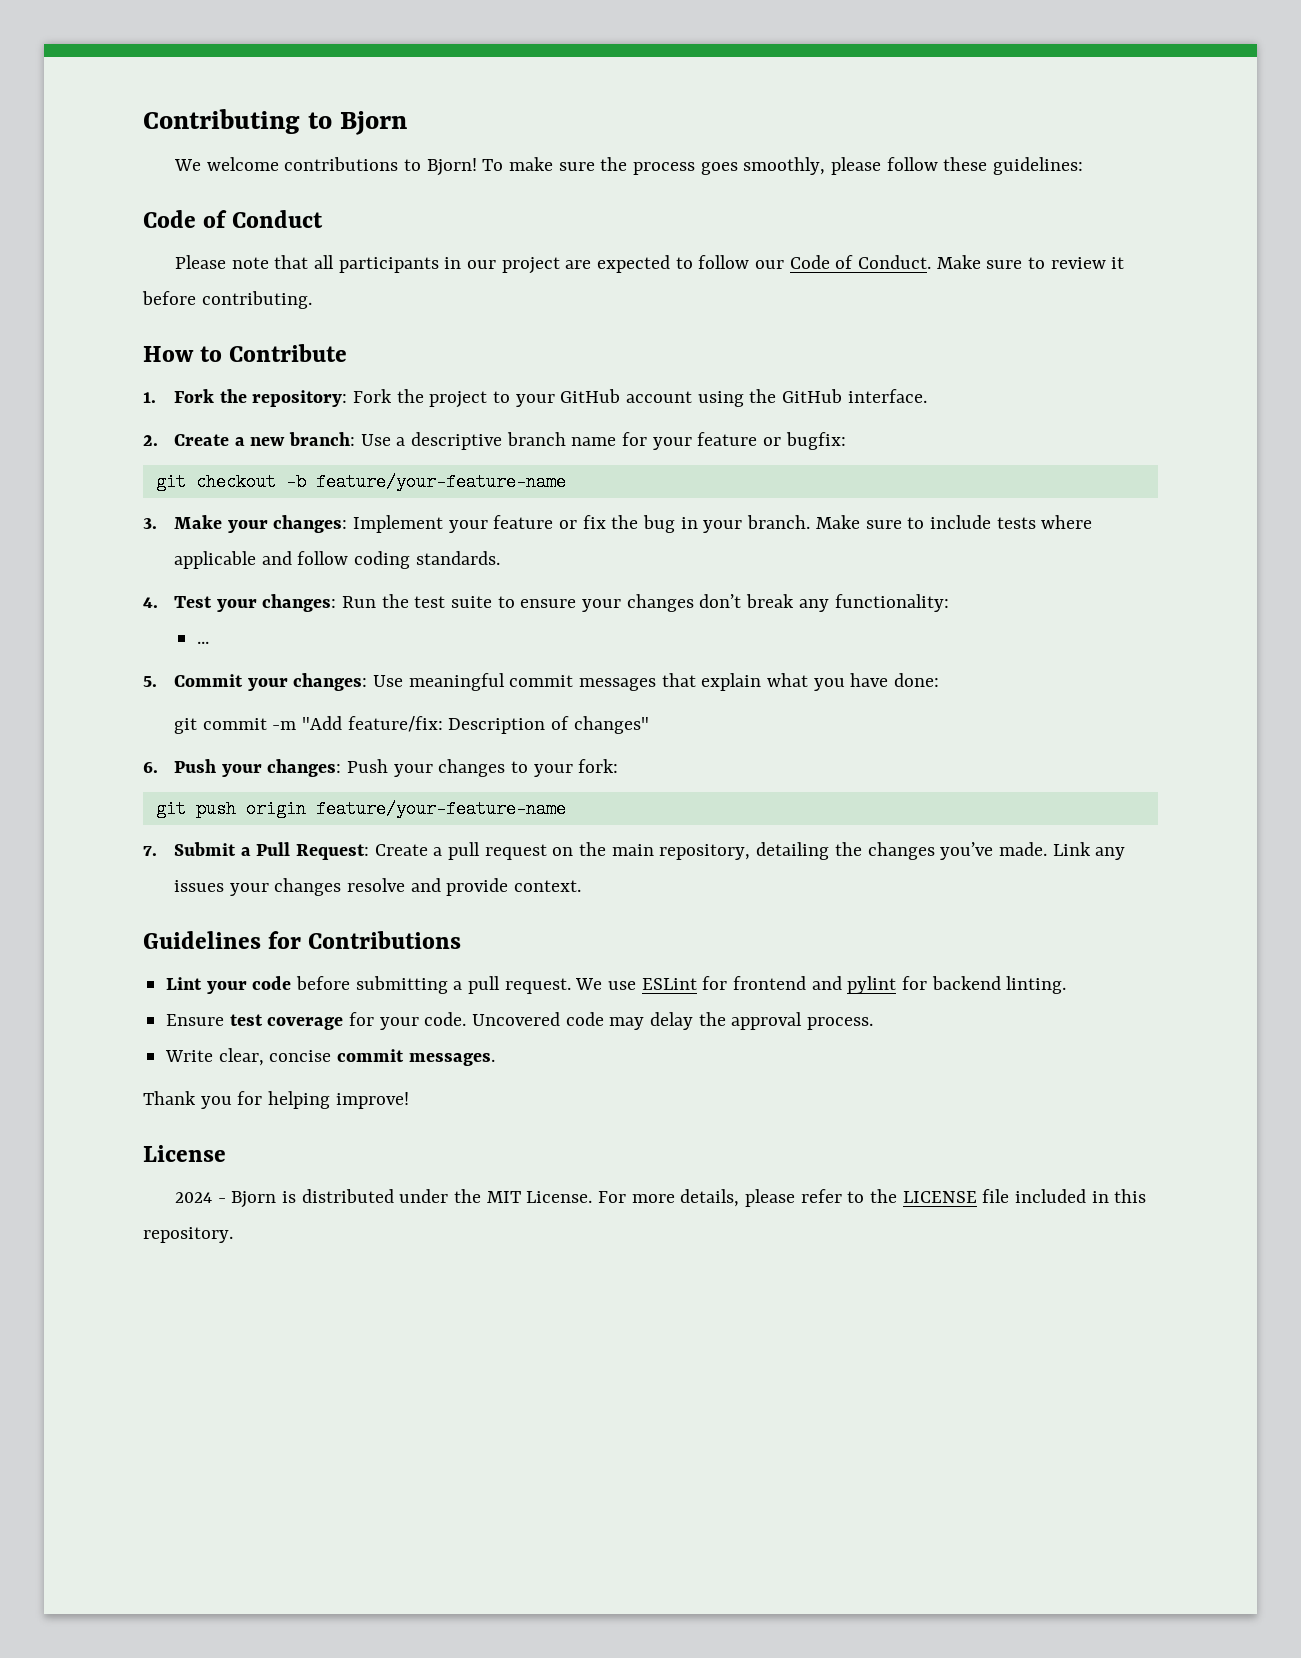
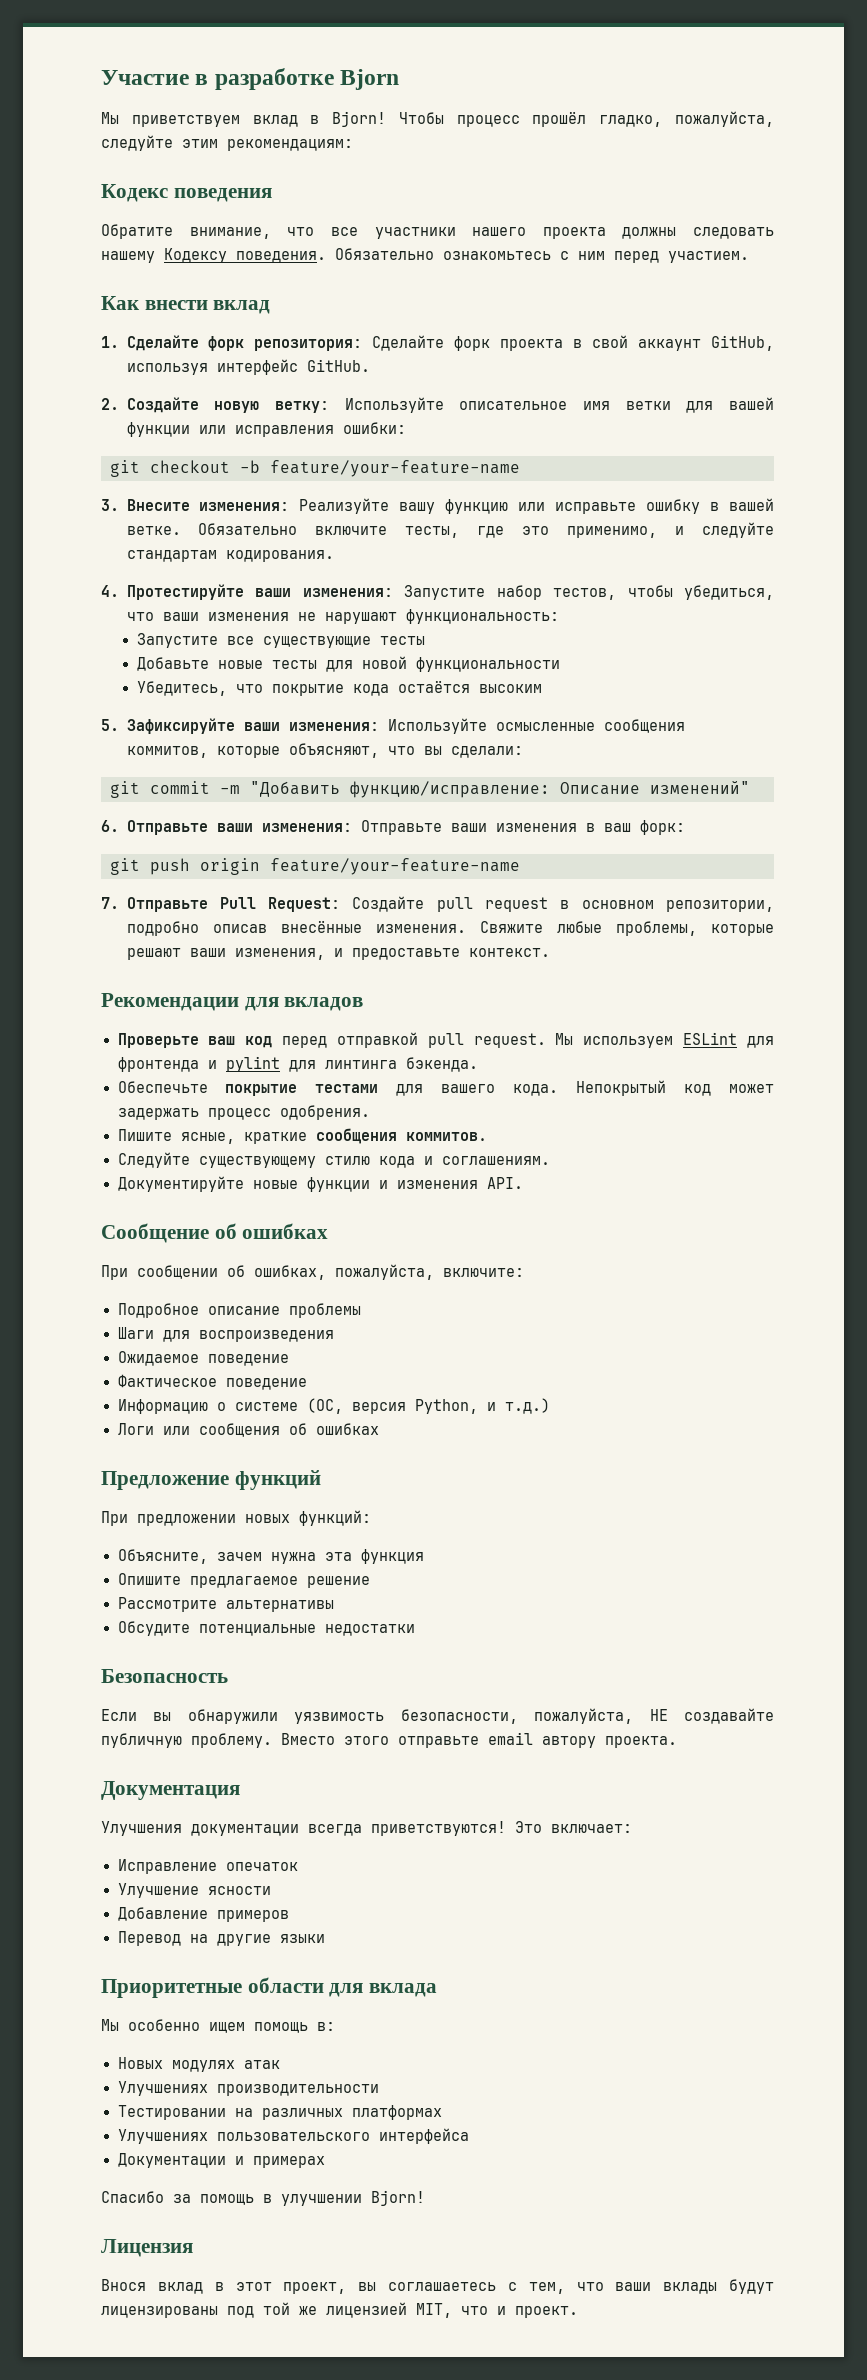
- Contributing to Bjorn
- We welcome contributions to Bjorn! To make sure the process goes smoothly, please follow these guidelines:
- Code of Conduct
- Please note that all participants in our project are expected to follow our Code of Conduct. Make sure to review it before contributing.
- How to Contribute
- 1. Fork the repository: Fork the project to your GitHub account using the GitHub interface.
- 2. Create a new branch: Use a descriptive branch name for your feature or bugfix:
+ Участие в разработке Bjorn
+ Мы приветствуем вклад в Bjorn! Чтобы процесс прошёл гладко, пожалуйста, следуйте этим рекомендациям:
+ Кодекс поведения
+ Обратите внимание, что все участники нашего проекта должны следовать нашему Кодексу поведения. Обязательно ознакомьтесь с ним перед участием.
+ Как внести вклад
+ 1. Сделайте форк репозитория: Сделайте форк проекта в свой аккаунт GitHub, используя интерфейс GitHub.
+ 2. Создайте новую ветку: Используйте описательное имя ветки для вашей функции или исправления ошибки:
- 3. Make your changes: Implement your feature or fix the bug in your branch. Make sure to include tests where applicable and follow coding standards.
- 4. Test your changes: Run the test suite to ensure your changes don’t break any functionality:
- ...
- 5. Commit your changes: Use meaningful commit messages that explain what you have done:
- git commit -m "Add feature/fix: Description of changes"
- 6. Push your changes: Push your changes to your fork:
+ 3. Внесите изменения: Реализуйте вашу функцию или исправьте ошибку в вашей ветке. Обязательно включите тесты, где это применимо, и следуйте стандартам кодирования.
+ 4. Протестируйте ваши изменения: Запустите набор тестов, чтобы убедиться, что ваши изменения не нарушают функциональность:
+ Запустите все существующие тесты
+ Добавьте новые тесты для новой функциональности
+ Убедитесь, что покрытие кода остаётся высоким
+ 5. Зафиксируйте ваши изменения: Используйте осмысленные сообщения коммитов, которые объясняют, что вы сделали:
+ git commit -m "Добавить функцию/исправление: Описание изменений"
+ 6. Отправьте ваши изменения: Отправьте ваши изменения в ваш форк:
- 7. Submit a Pull Request: Create a pull request on the main repository, detailing the changes you’ve made. Link any issues your changes resolve and provide context.
- Guidelines for Contributions
- Lint your code before submitting a pull request. We use ESLint for frontend and pylint for backend linting.
- Ensure test coverage for your code. Uncovered code may delay the approval process.
- Write clear, concise commit messages.
- Thank you for helping improve!
- License
- 2024 - Bjorn is distributed under the MIT License. For more details, please refer to the LICENSE file included in this repository.
+ 7. Отправьте Pull Request: Создайте pull request в основном репозитории, подробно описав внесённые изменения. Свяжите любые проблемы, которые решают ваши изменения, и предоставьте контекст.
+ Рекомендации для вкладов
+ Проверьте ваш код перед отправкой pull request. Мы используем ESLint для фронтенда и pylint для линтинга бэкенда.
+ Обеспечьте покрытие тестами для вашего кода. Непокрытый код может задержать процесс одобрения.
+ Пишите ясные, краткие сообщения коммитов.
+ Следуйте существующему стилю кода и соглашениям.
+ Документируйте новые функции и изменения API.
+ Сообщение об ошибках
+ При сообщении об ошибках, пожалуйста, включите:
+ Подробное описание проблемы
+ Шаги для воспроизведения
+ Ожидаемое поведение
+ Фактическое поведение
+ Информацию о системе (ОС, версия Python, и т.д.)
+ Логи или сообщения об ошибках
+ Предложение функций
+ При предложении новых функций:
+ Объясните, зачем нужна эта функция
+ Опишите предлагаемое решение
+ Рассмотрите альтернативы
+ Обсудите потенциальные недостатки
+ Безопасность
+ Если вы обнаружили уязвимость безопасности, пожалуйста, НЕ создавайте публичную проблему. Вместо этого отправьте email автору проекта.
+ Документация
+ Улучшения документации всегда приветствуются! Это включает:
+ Исправление опечаток
+ Улучшение ясности
+ Добавление примеров
+ Перевод на другие языки
+ Приоритетные области для вклада
+ Мы особенно ищем помощь в:
+ Новых модулях атак
+ Улучшениях производительности
+ Тестировании на различных платформах
+ Улучшениях пользовательского интерфейса
+ Документации и примерах
+ Спасибо за помощь в улучшении Bjorn!
+ Лицензия
+ Внося вклад в этот проект, вы соглашаетесь с тем, что ваши вклады будут лицензированы под той же лицензией MIT, что и проект.

